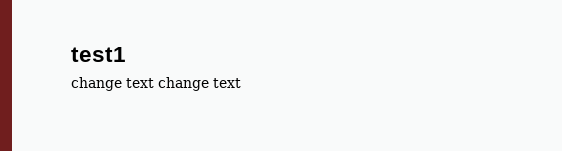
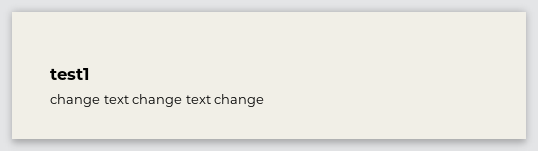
- change text change text
+ change text change text change

